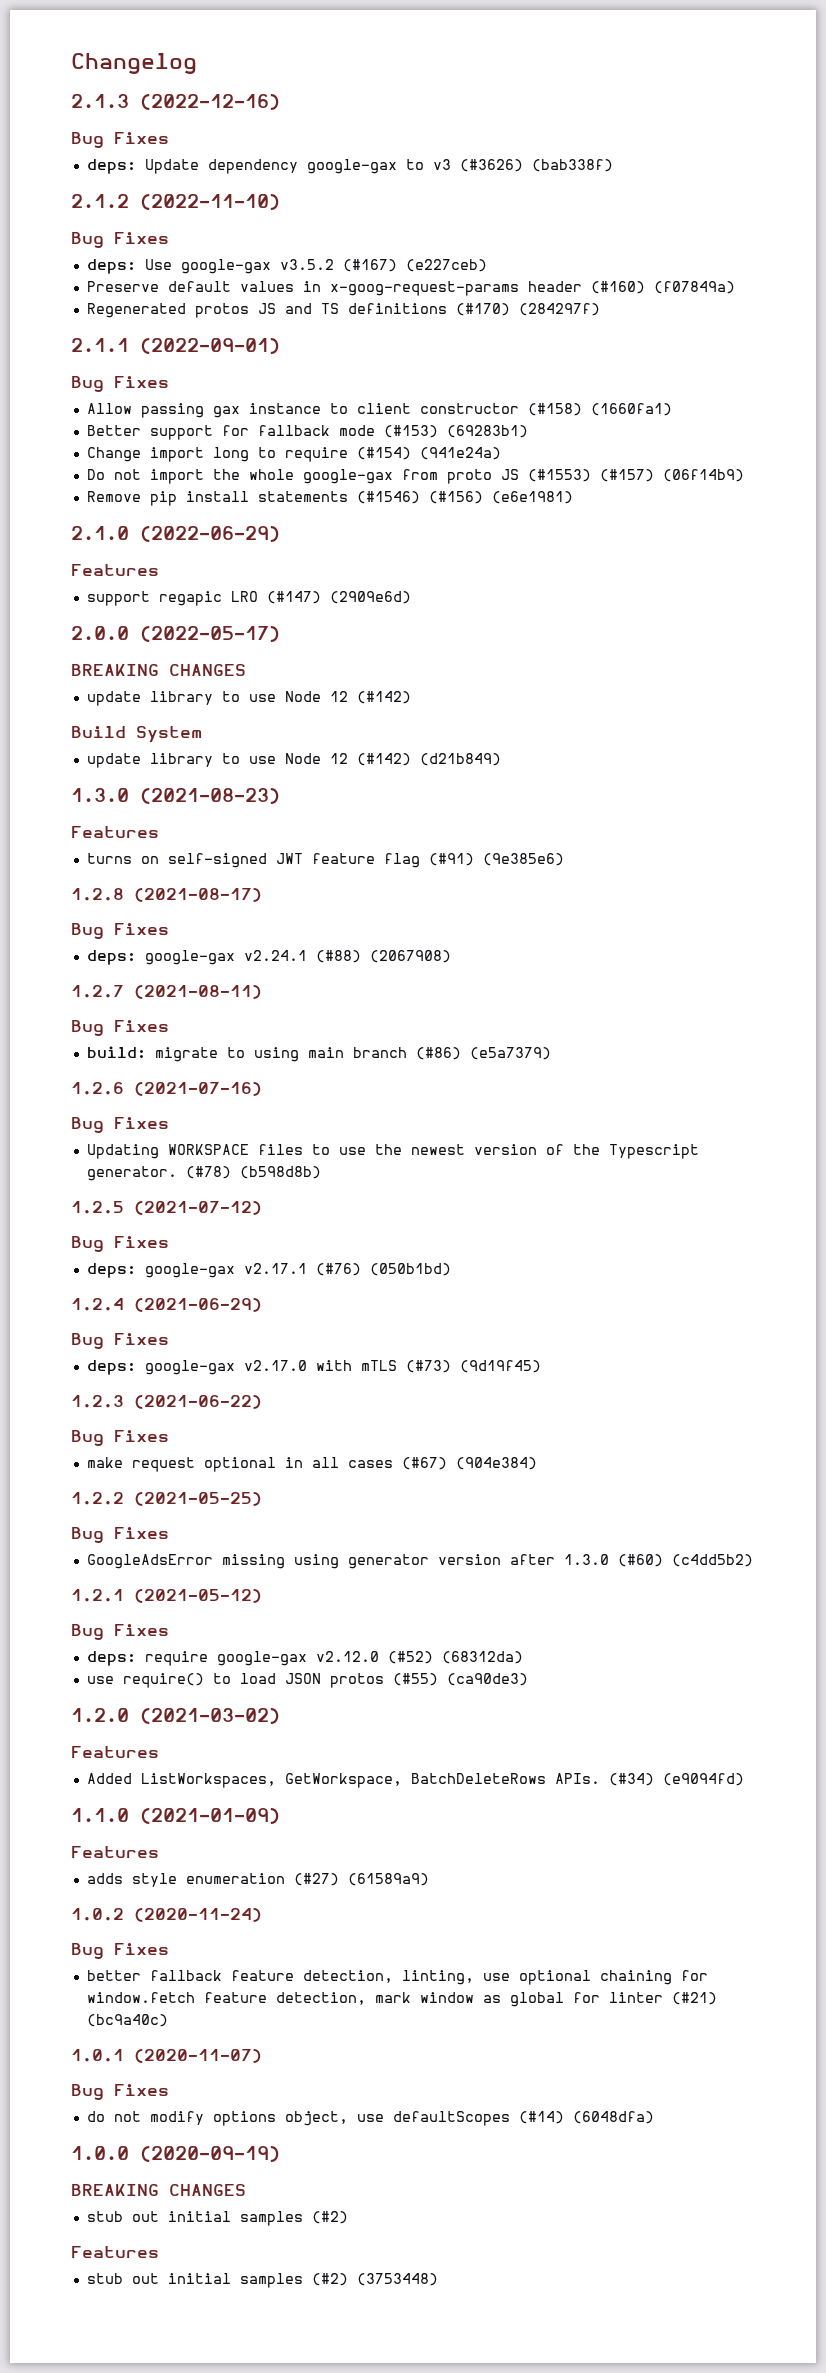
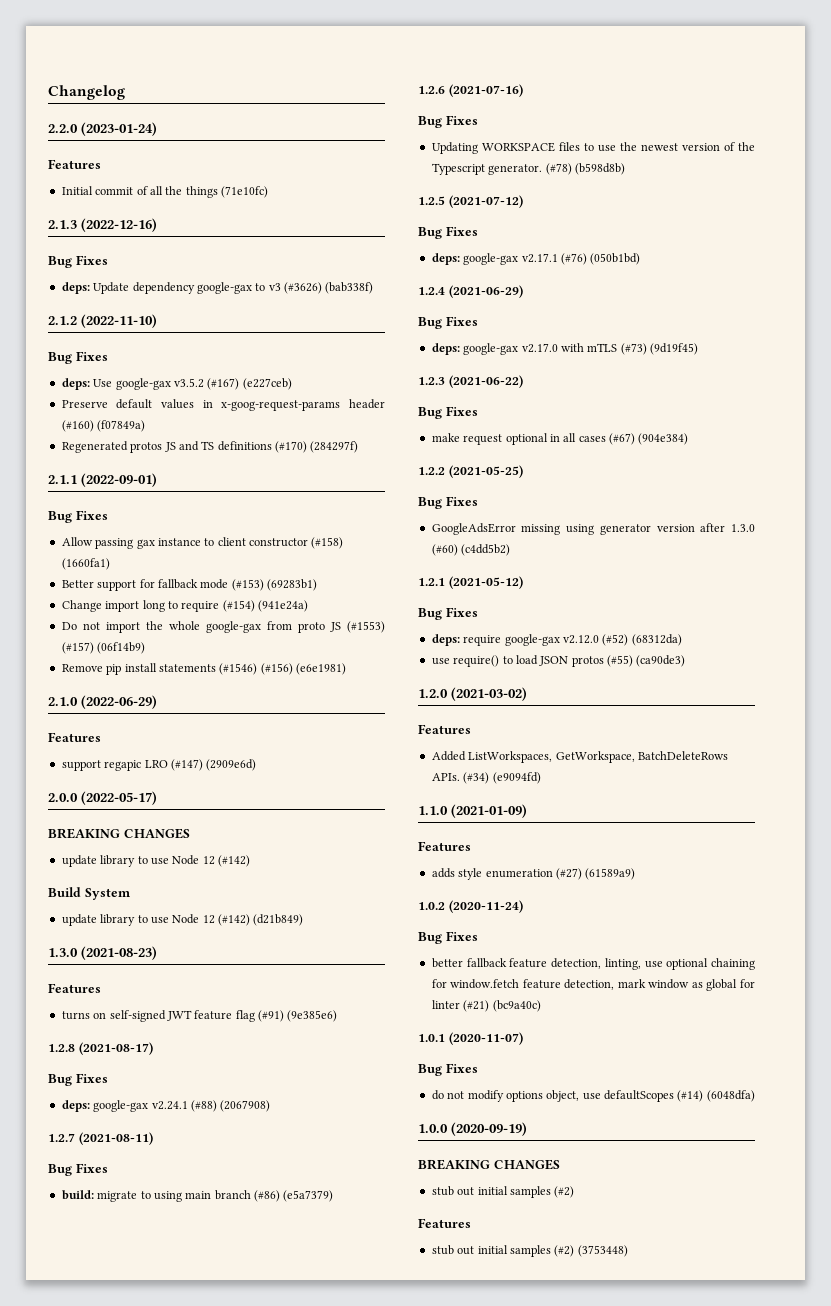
+ 2.2.0 (2023-01-24)
+ Features
+ Initial commit of all the things (71e10fc)

